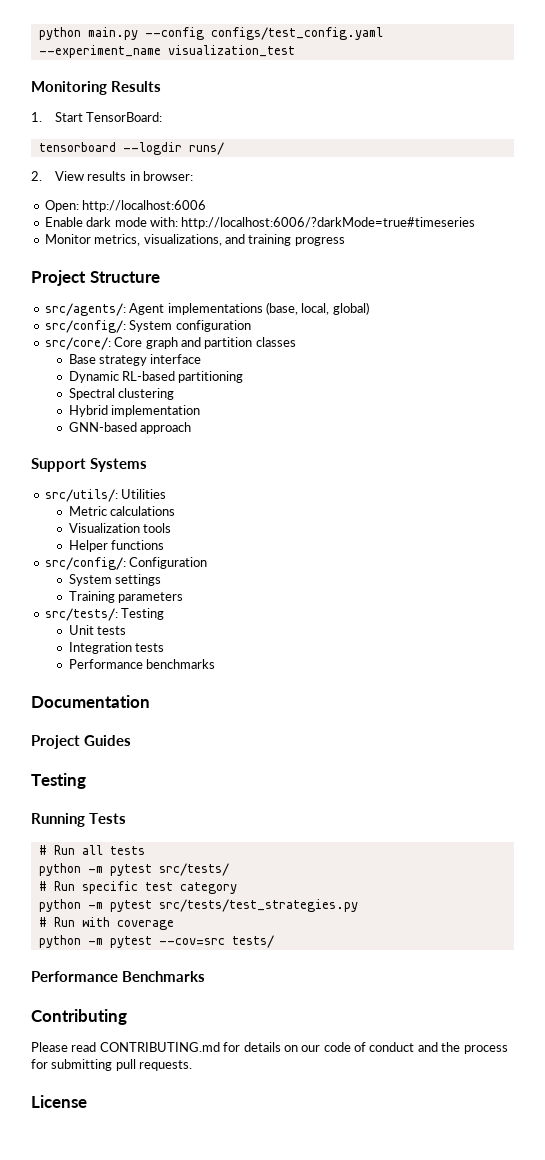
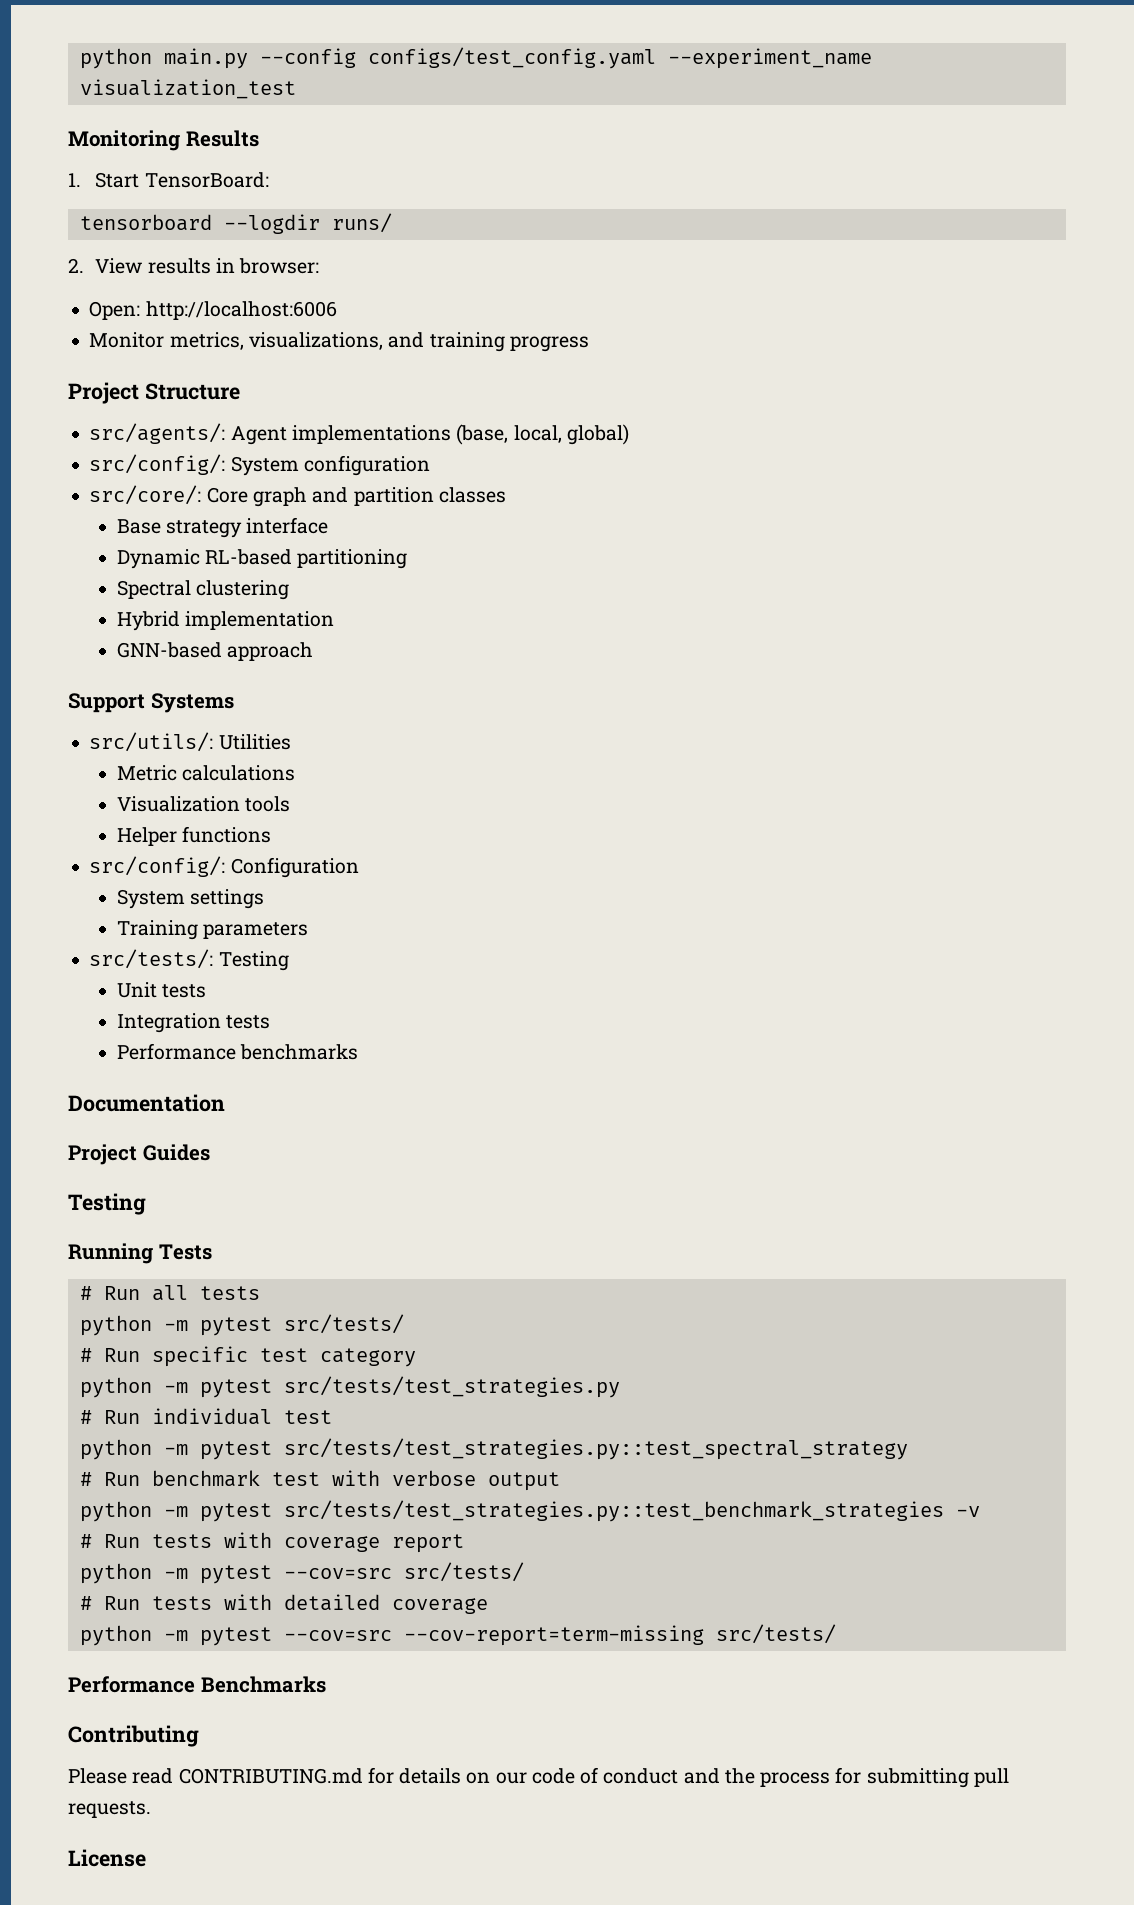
- Enable dark mode with: http://localhost:6006/?darkMode=true#timeseries
- # Run with coverage
+ # Run individual test
+ python -m pytest src/tests/test_strategies.py::test_spectral_strategy
+ # Run benchmark test with verbose output
+ python -m pytest src/tests/test_strategies.py::test_benchmark_strategies -v
+ # Run tests with coverage report
+ python -m pytest --cov=src src/tests/
+ # Run tests with detailed coverage
- python -m pytest --cov=src tests/
+ python -m pytest --cov=src --cov-report=term-missing src/tests/

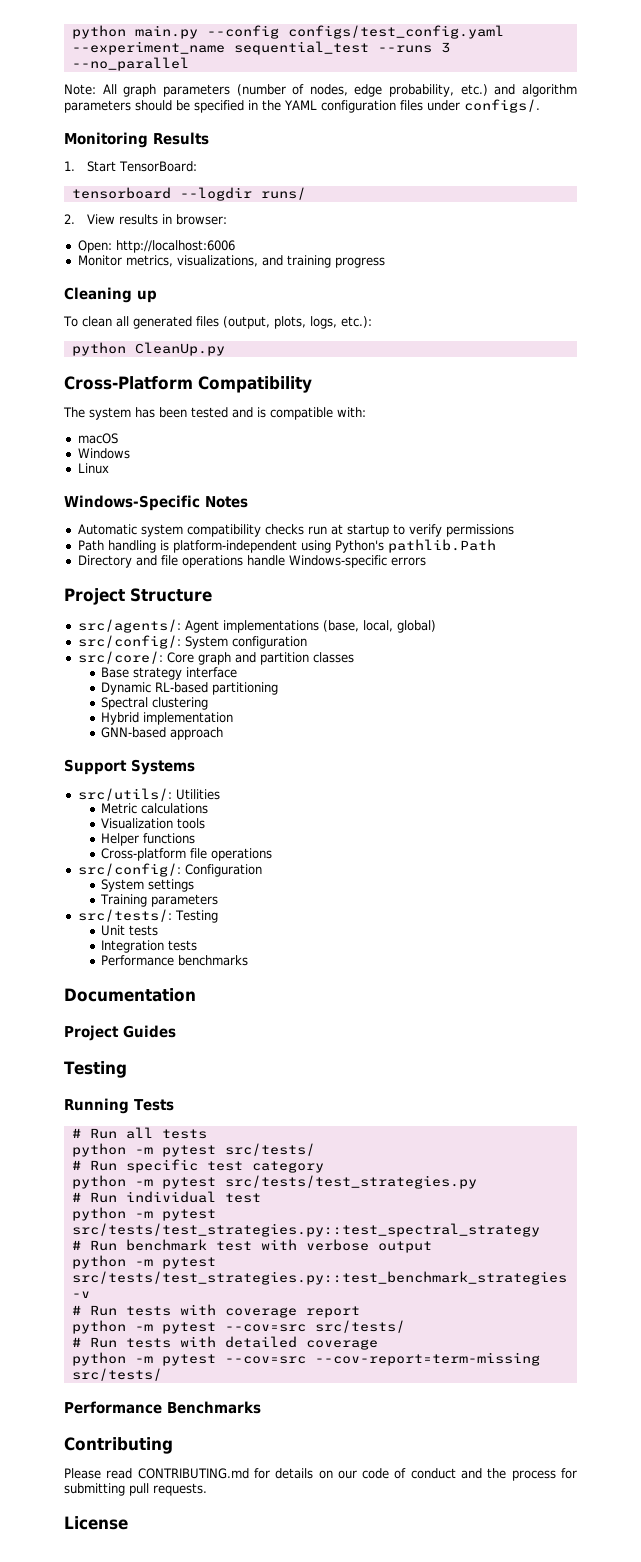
- python main.py --config configs/test_config.yaml --experiment_name visualization_test
+ python main.py --config configs/test_config.yaml --experiment_name sequential_test --runs 3 --no_parallel
+ Note: All graph parameters (number of nodes, edge probability, etc.) and algorithm parameters should be specified in the YAML configuration files under configs/.
+ Cleaning up
+ To clean all generated files (output, plots, logs, etc.):
+ python CleanUp.py
+ Cross-Platform Compatibility
+ The system has been tested and is compatible with:
+ macOS
+ Windows
+ Linux
+ Windows-Specific Notes
+ Automatic system compatibility checks run at startup to verify permissions
+ Path handling is platform-independent using Python's pathlib.Path
+ Directory and file operations handle Windows-specific errors
+ Cross-platform file operations

